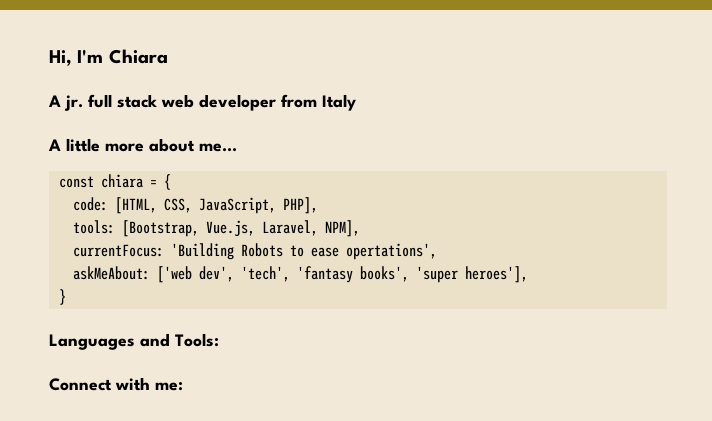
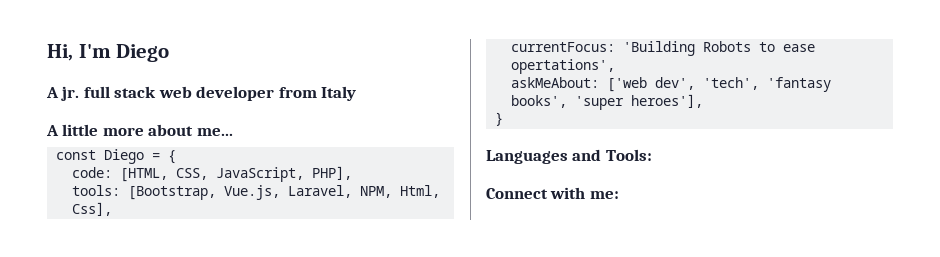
- Hi, I'm Chiara
+ Hi, I'm Diego
- const chiara = {
+ const Diego = {
- tools: [Bootstrap, Vue.js, Laravel, NPM],
+ tools: [Bootstrap, Vue.js, Laravel, NPM, Html, Css],

